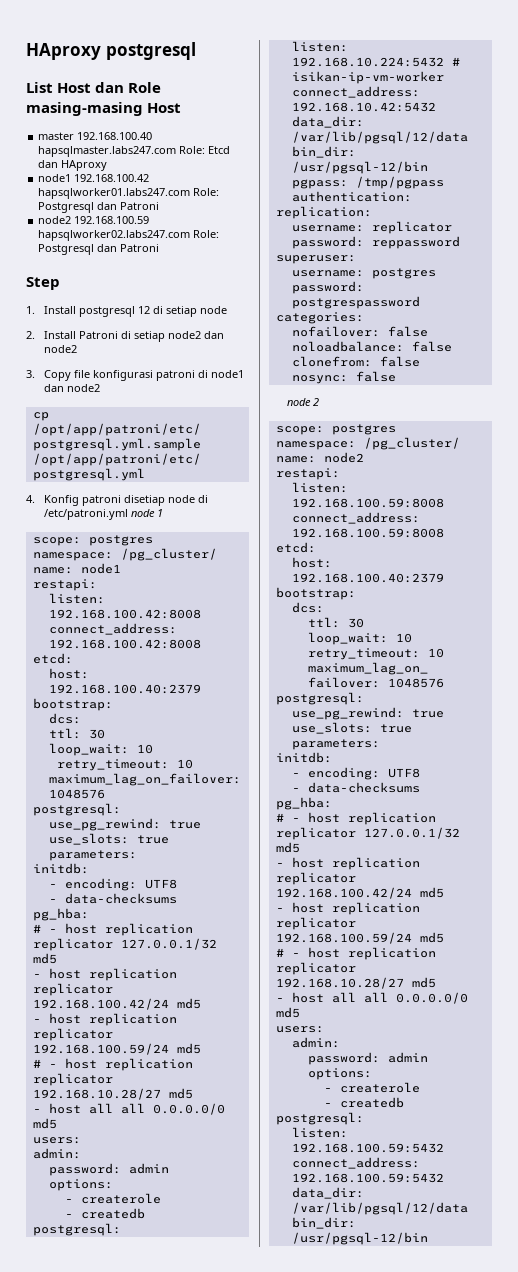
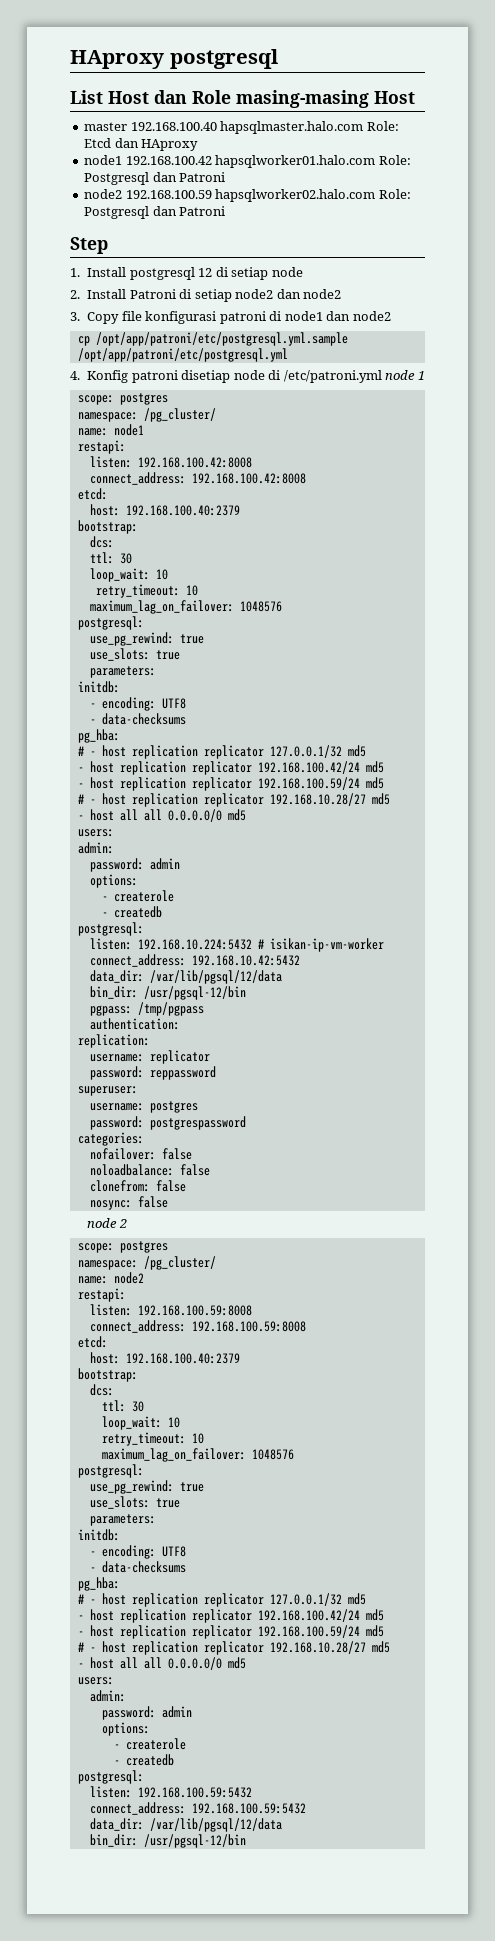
- master 192.168.100.40 hapsqlmaster.labs247.com Role: Etcd dan HAproxy
+ master 192.168.100.40 hapsqlmaster.halo.com Role: Etcd dan HAproxy
- node1 192.168.100.42 hapsqlworker01.labs247.com Role: Postgresql dan Patroni
+ node1 192.168.100.42 hapsqlworker01.halo.com Role: Postgresql dan Patroni
- node2 192.168.100.59 hapsqlworker02.labs247.com Role: Postgresql dan Patroni
+ node2 192.168.100.59 hapsqlworker02.halo.com Role: Postgresql dan Patroni

